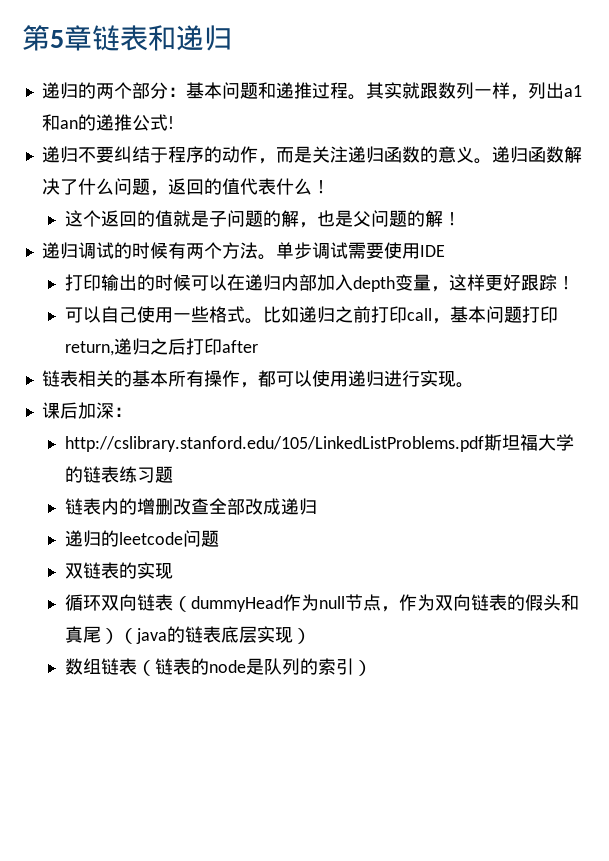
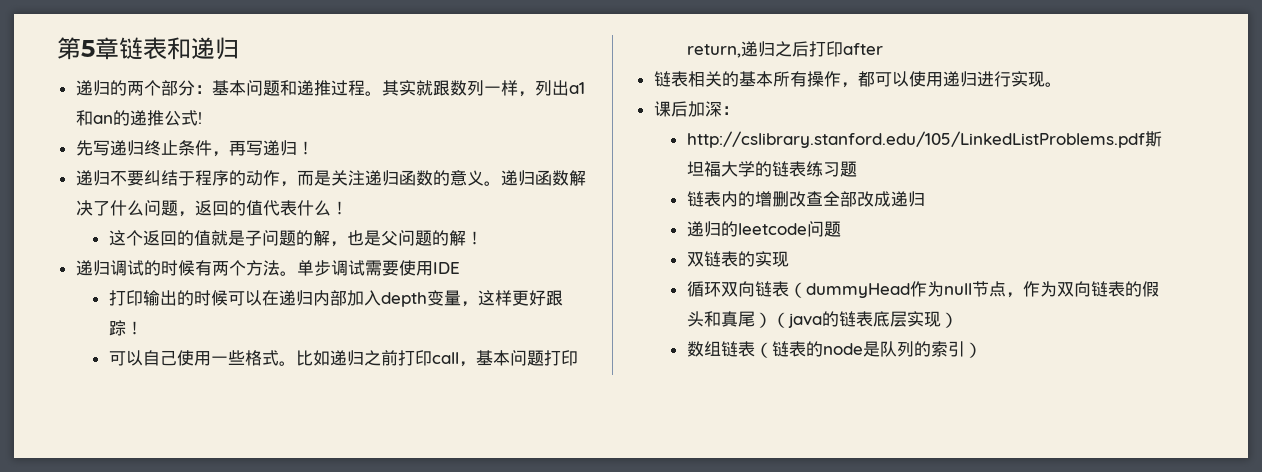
+ 先写递归终止条件，再写递归！

